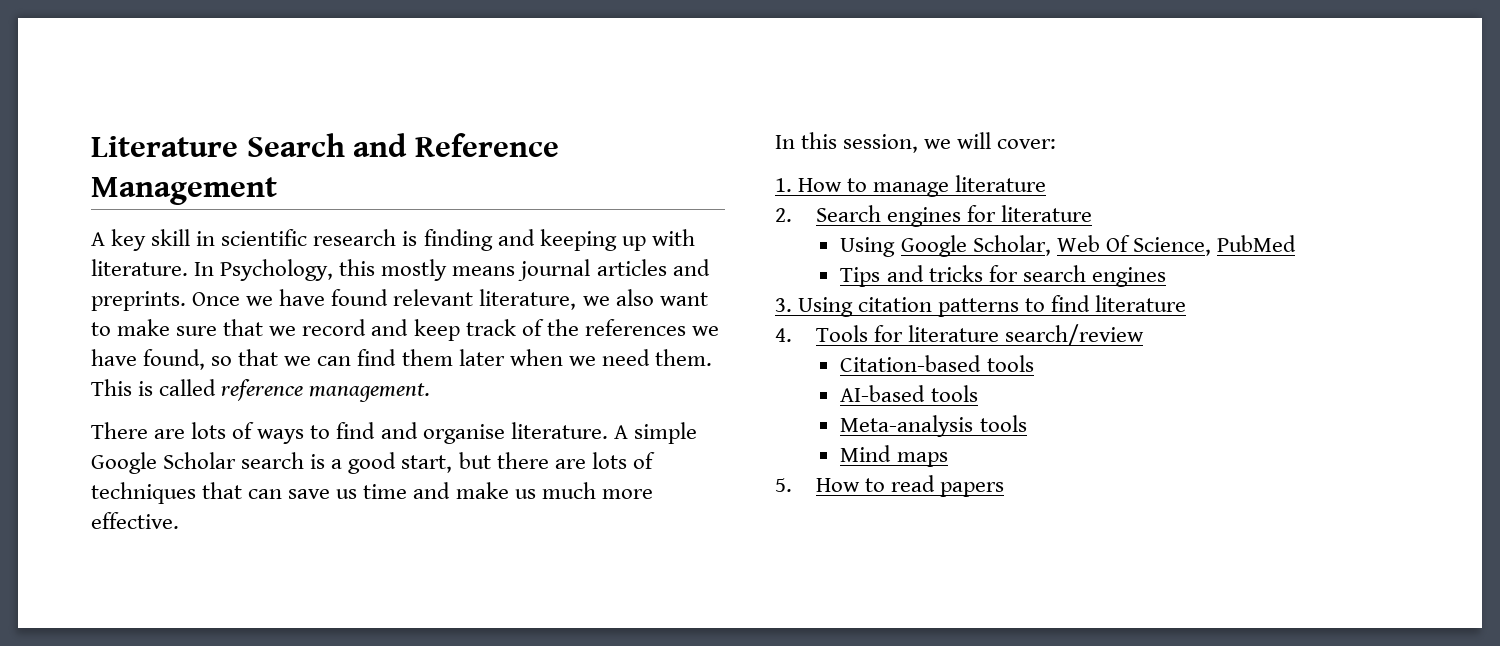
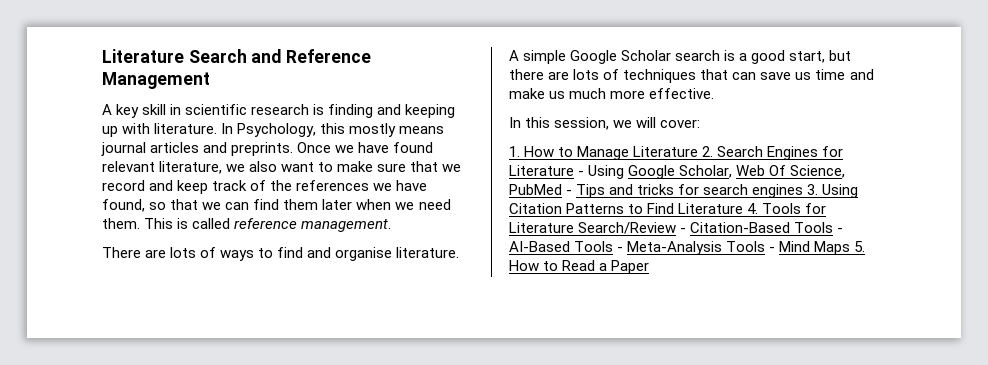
- 1. How to manage literature
- 2. Search engines for literature
- Using Google Scholar, Web Of Science, PubMed
- Tips and tricks for search engines
- 3. Using citation patterns to find literature
- 4. Tools for literature search/review
- Citation-based tools
- AI-based tools
- Meta-analysis tools
- Mind maps
- 5. How to read papers
+ 1. How to Manage Literature 2. Search Engines for Literature - Using Google Scholar, Web Of Science, PubMed - Tips and tricks for search engines 3. Using Citation Patterns to Find Literature 4. Tools for Literature Search/Review - Citation-Based Tools - AI-Based Tools - Meta-Analysis Tools - Mind Maps 5. How to Read a Paper

